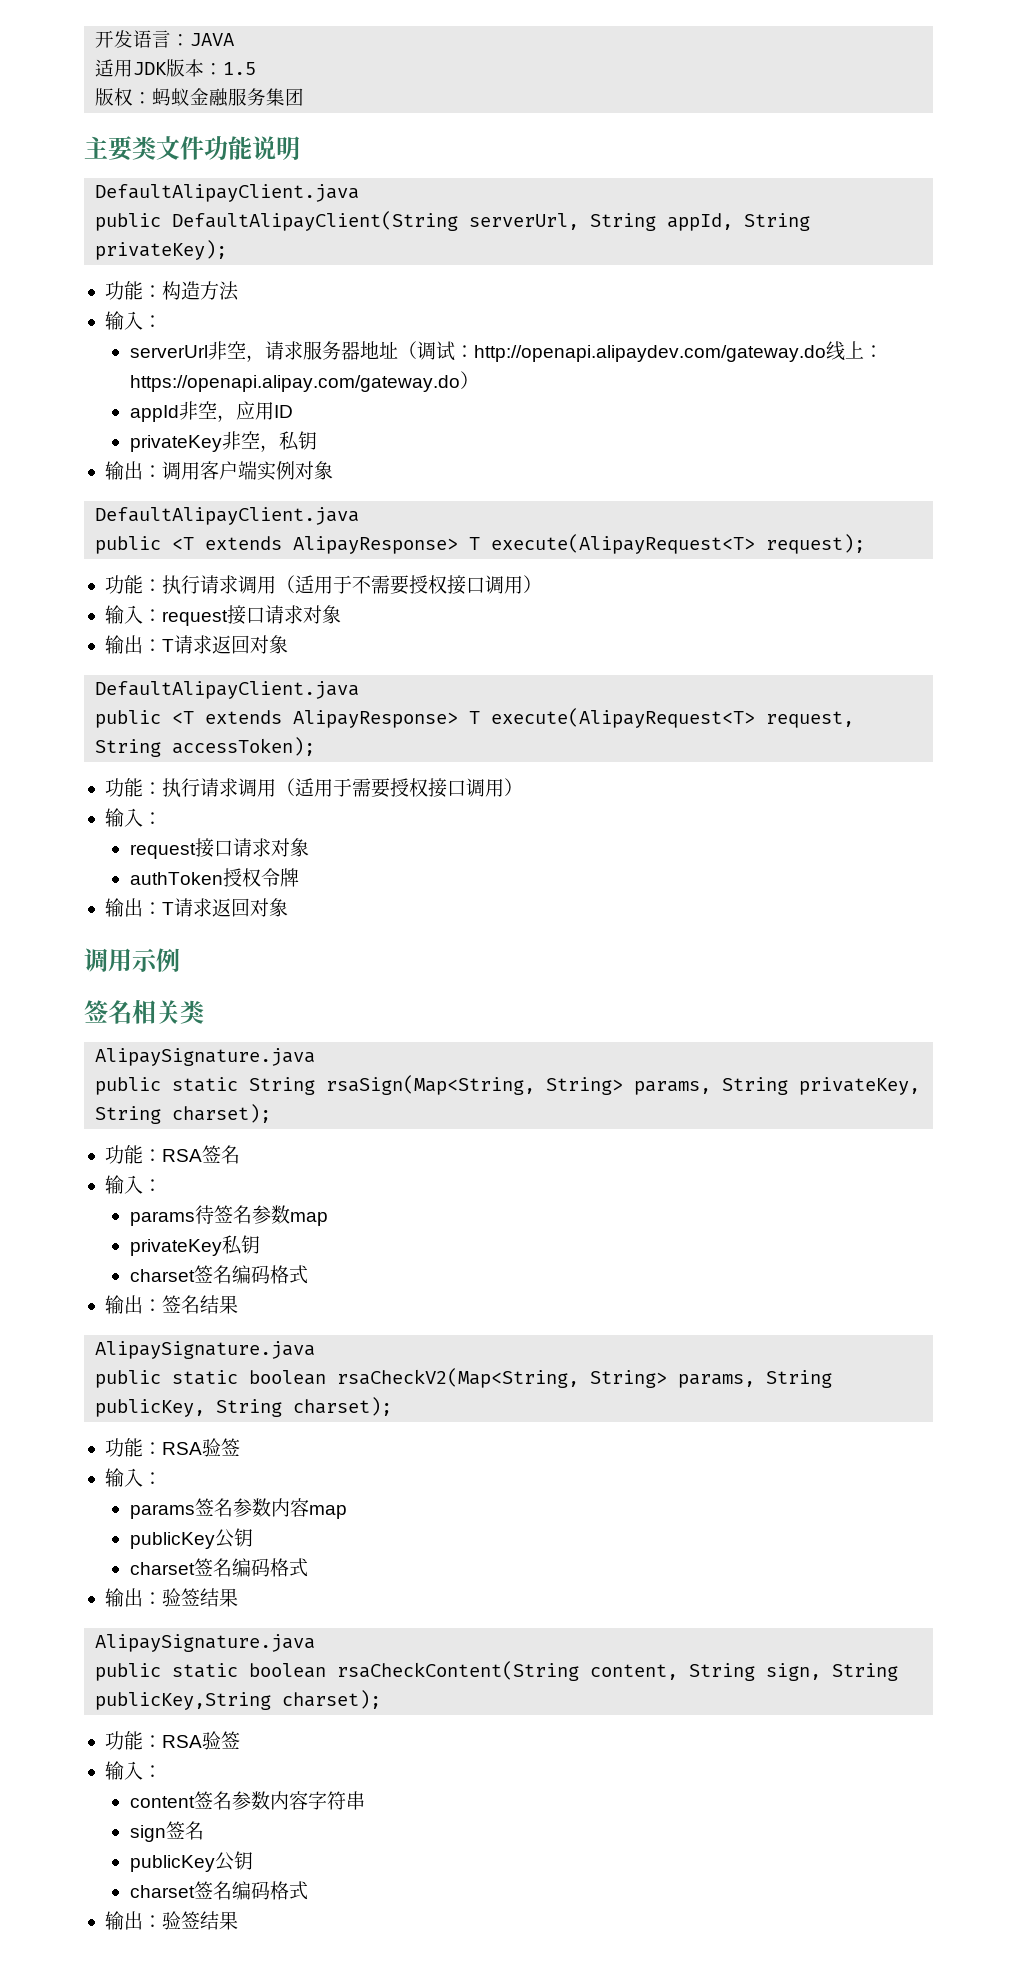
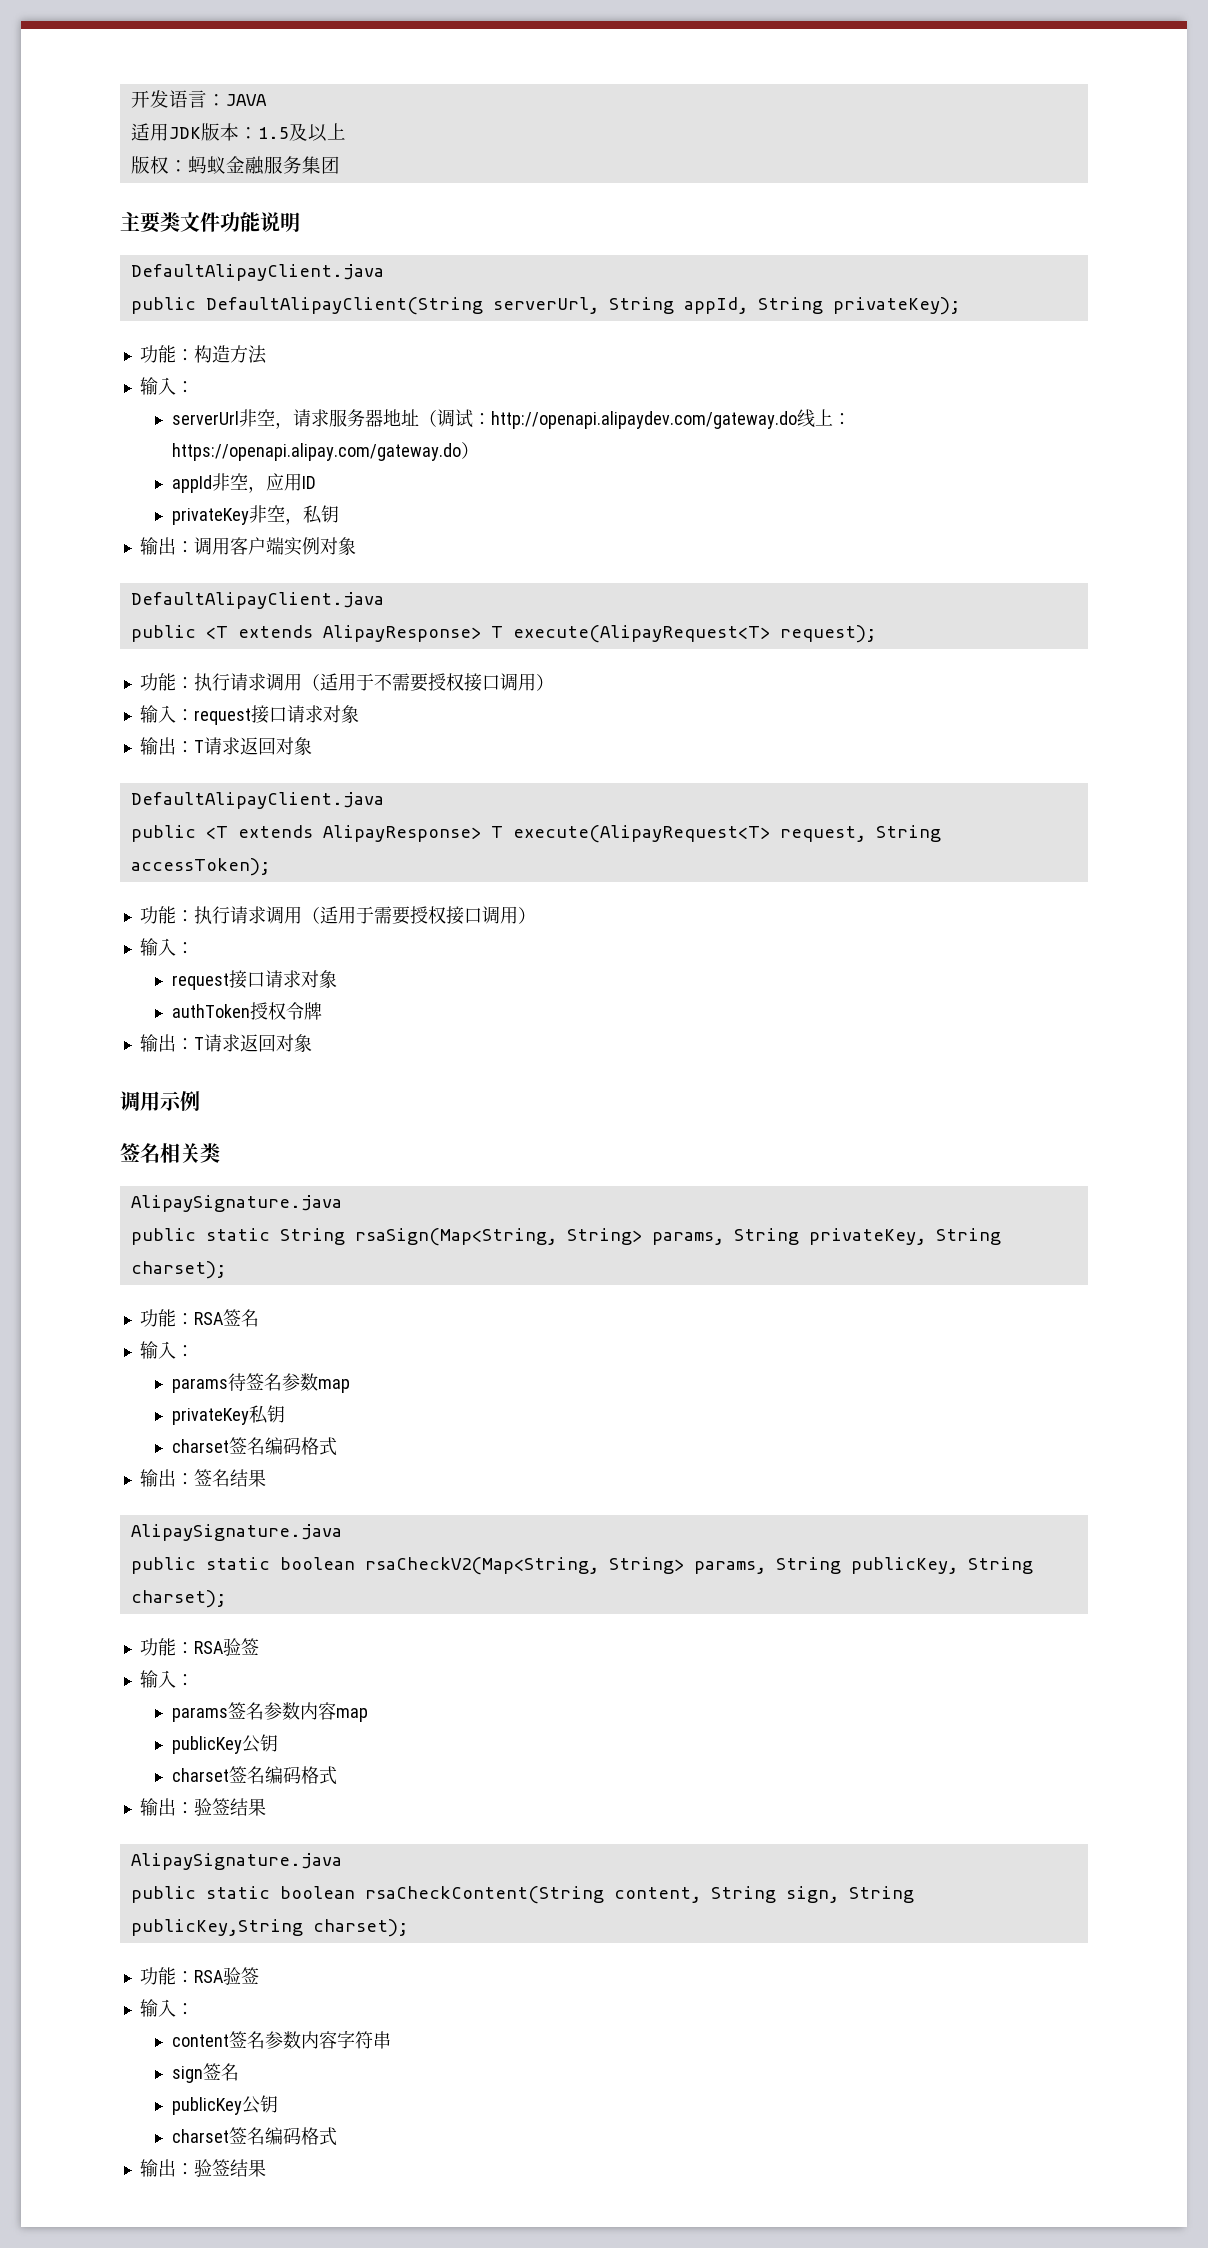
- 适用JDK版本：1.5
+ 适用JDK版本：1.5及以上

